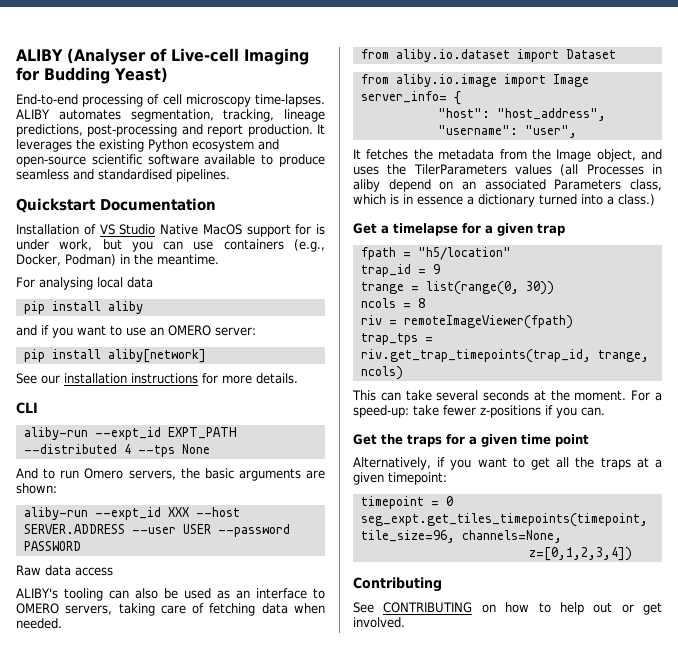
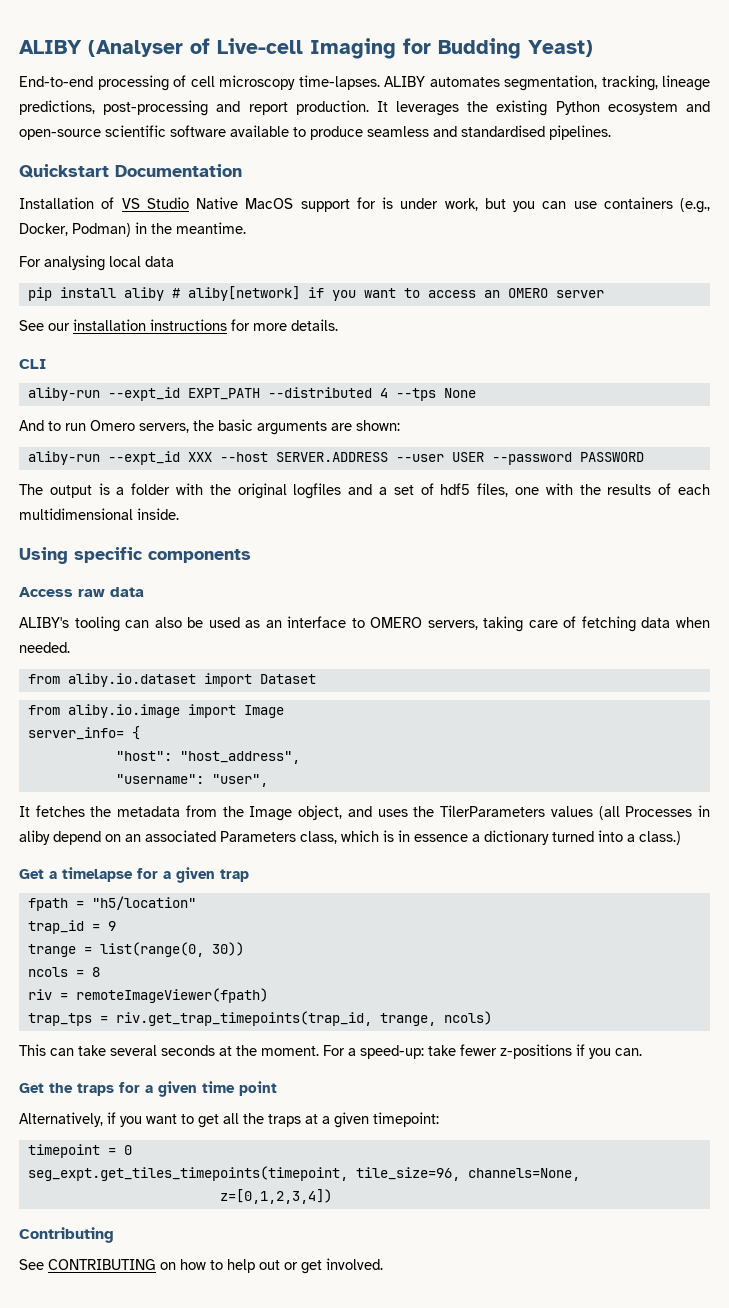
- pip install aliby
- and if you want to use an OMERO server:
- pip install aliby[network]
+ pip install aliby # aliby[network] if you want to access an OMERO server
- Raw data access
+ The output is a folder with the original logfiles and a set of hdf5 files, one with the results of each multidimensional inside.
+ Using specific components
+ Access raw data

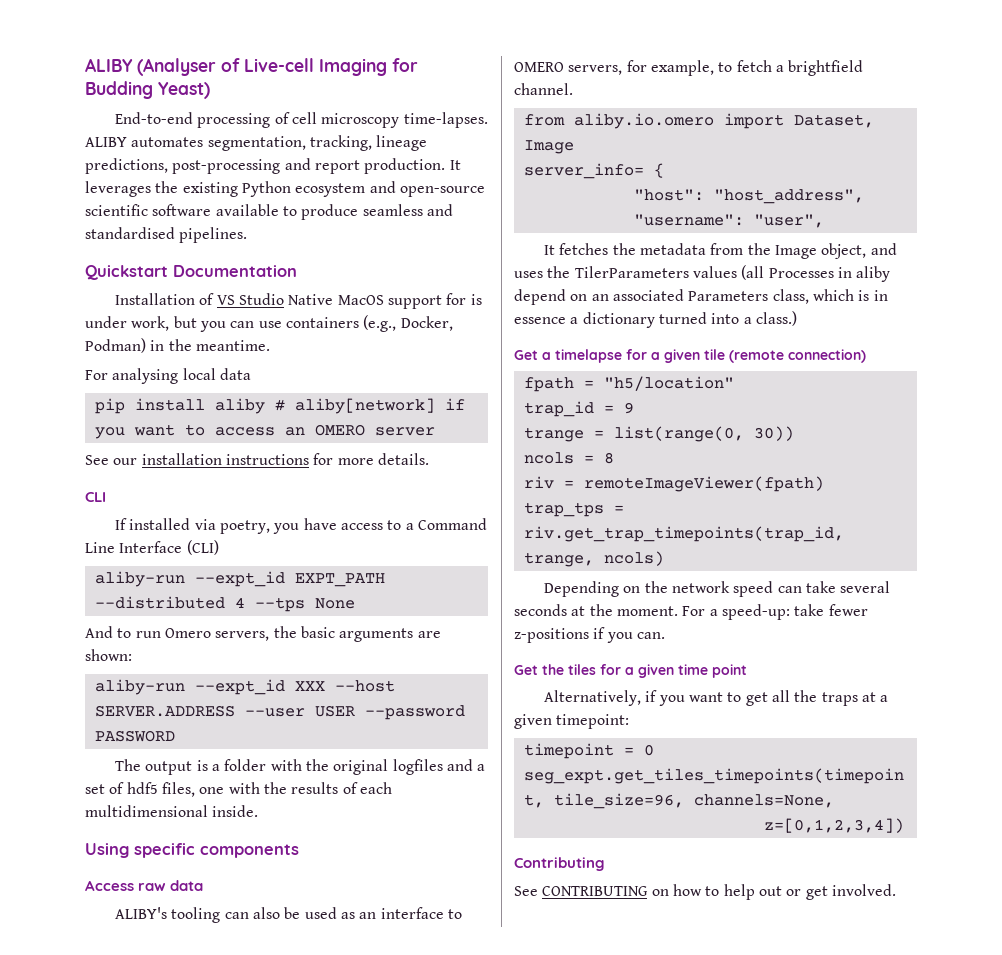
+ If installed via poetry, you have access to a Command Line Interface (CLI)
- ALIBY's tooling can also be used as an interface to OMERO servers, taking care of fetching data when needed.
- from aliby.io.dataset import Dataset
- from aliby.io.image import Image
+ ALIBY's tooling can also be used as an interface to OMERO servers, for example, to fetch a brightfield channel.
+ from aliby.io.omero import Dataset, Image
- Get a timelapse for a given trap
+ Get a timelapse for a given tile (remote connection)
- This can take several seconds at the moment.
+ Depending on the network speed can take several seconds at the moment.
- Get the traps for a given time point
+ Get the tiles for a given time point

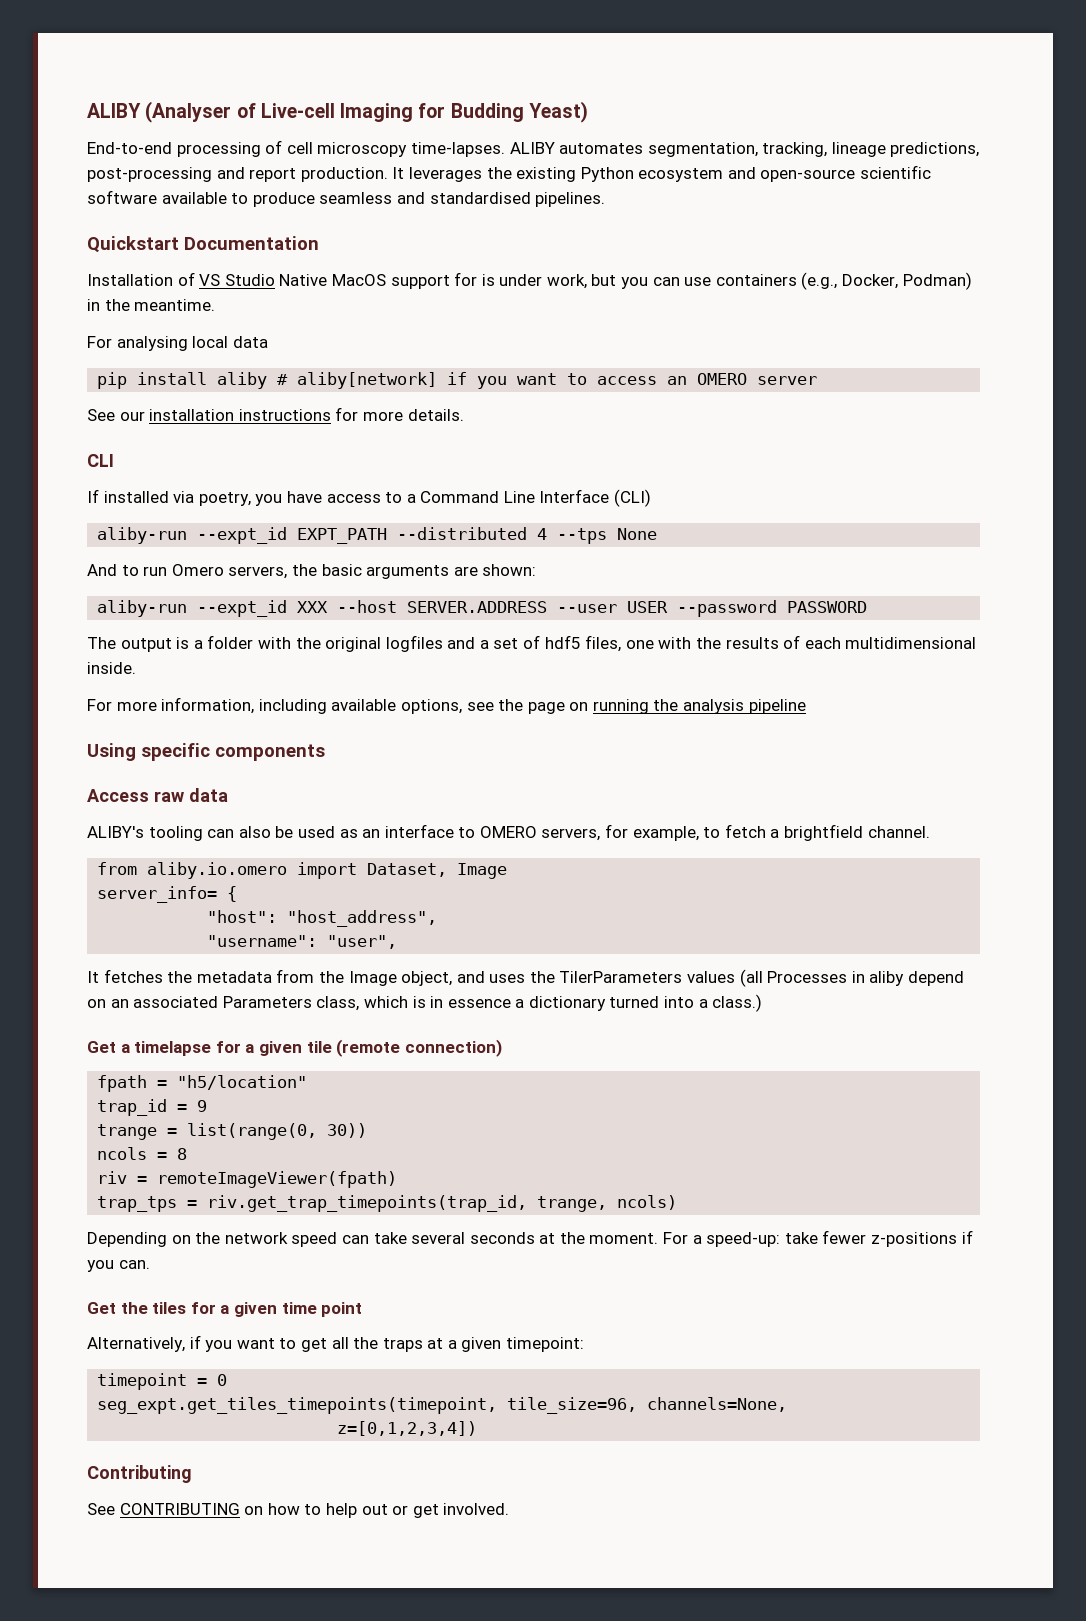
+ For more information, including available options, see the page on running the analysis pipeline

